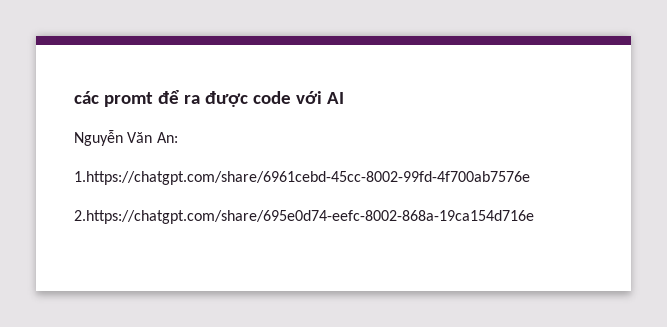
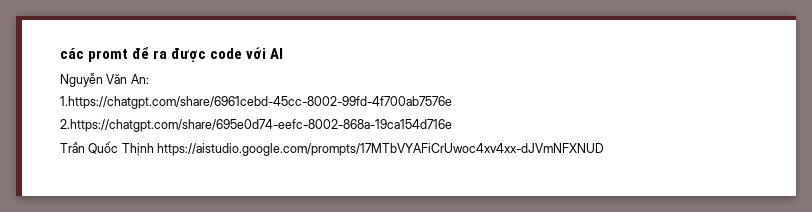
+ Trần Quốc Thịnh https://aistudio.google.com/prompts/17MTbVYAFiCrUwoc4xv4xx-dJVmNFXNUD

